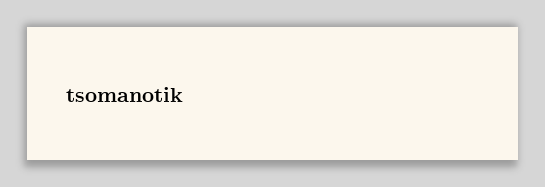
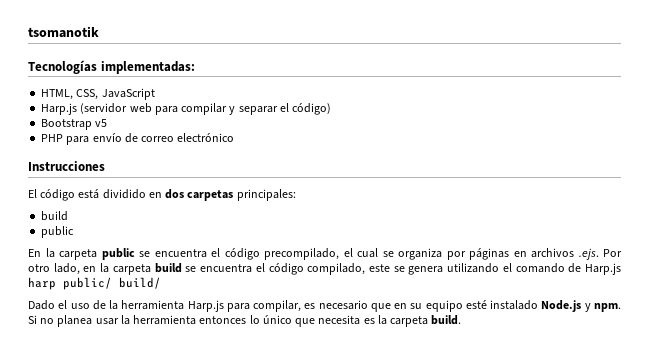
+ Tecnologías implementadas:
+ HTML, CSS, JavaScript
+ Harp.js (servidor web para compilar y separar el código)
+ Bootstrap v5
+ PHP para envío de correo electrónico
+ Instrucciones
+ El código está dividido en dos carpetas principales:
+ build
+ public
+ En la carpeta public se encuentra el código precompilado, el cual se organiza por páginas en archivos .ejs. Por otro lado, en la carpeta build se encuentra el código compilado, este se genera utilizando el comando de Harp.js harp public/ build/
+ Dado el uso de la herramienta Harp.js para compilar, es necesario que en su equipo esté instalado Node.js y npm. Si no planea usar la herramienta entonces lo único que necesita es la carpeta build.

